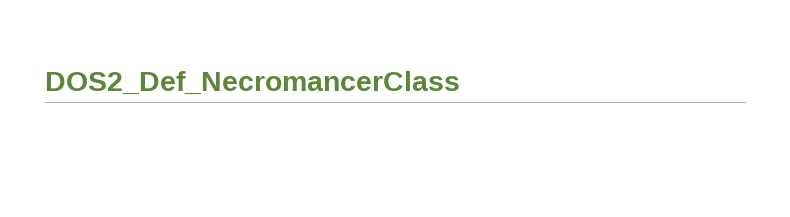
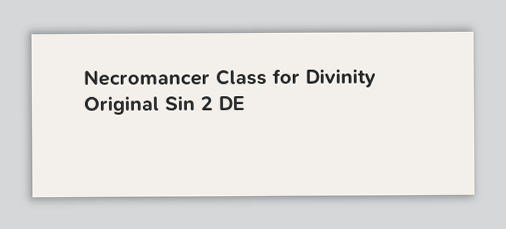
- DOS2_Def_NecromancerClass
+ Necromancer Class for Divinity Original Sin 2 DE

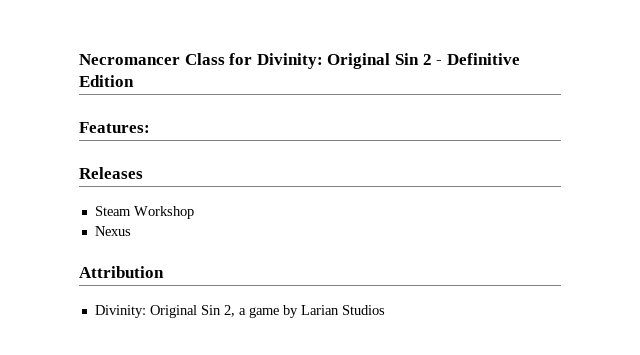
- Necromancer Class for Divinity Original Sin 2 DE
+ Necromancer Class for Divinity: Original Sin 2 - Definitive Edition
+ Features:
+ Releases
+ Steam Workshop
+ Nexus
+ Attribution
+ Divinity: Original Sin 2, a game by Larian Studios

